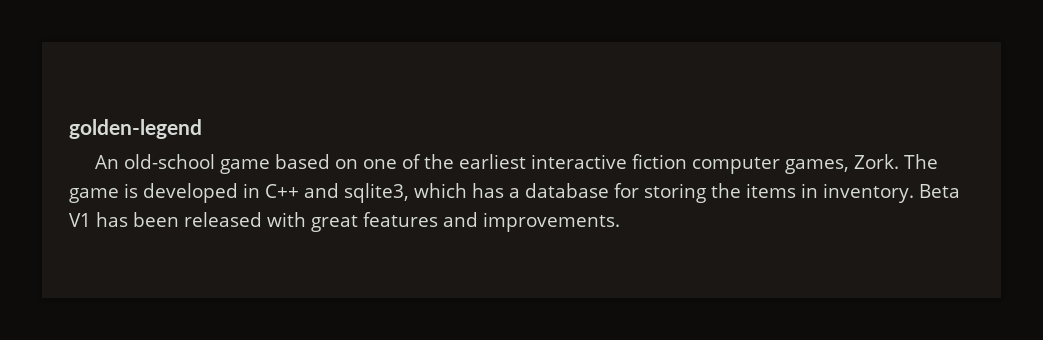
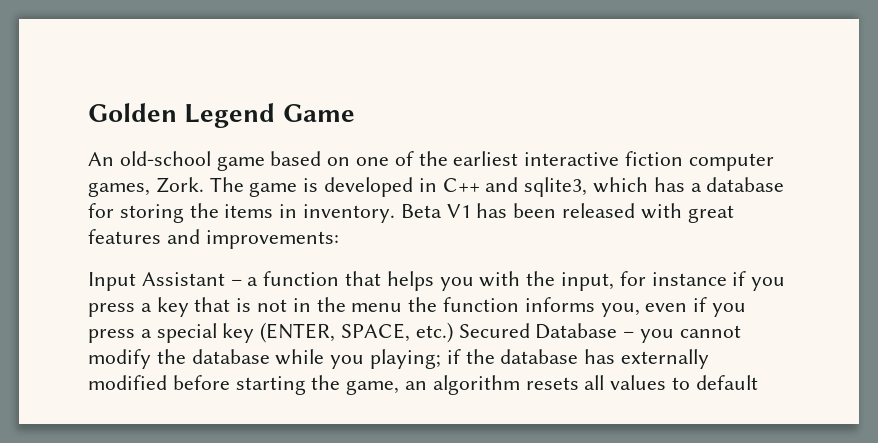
- golden-legend
+ Golden Legend Game
- Beta V1 has been released with great features and improvements.
+ Beta V1 has been released with great features and improvements:
+ Input Assistant – a function that helps you with the input, for instance if you press a key that is not in the menu the function informs you, even if you press a special key (ENTER, SPACE, etc.) Secured Database – you cannot modify the database while you playing; if the database has externally modified before starting the game, an algorithm resets all values to default

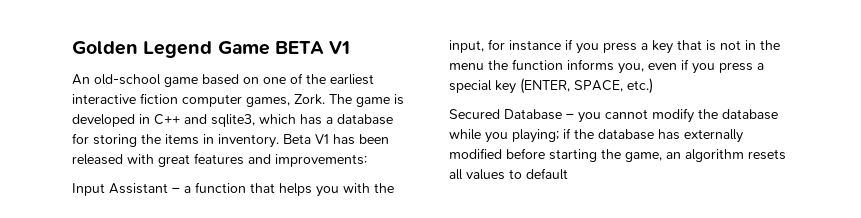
- Golden Legend Game
+ Golden Legend Game BETA V1
- Input Assistant – a function that helps you with the input, for instance if you press a key that is not in the menu the function informs you, even if you press a special key (ENTER, SPACE, etc.) Secured Database – you cannot modify the database while you playing;
+ Input Assistant – a function that helps you with the input, for instance if you press a key that is not in the menu the function informs you, even if you press a special key (ENTER, SPACE, etc.)
+ Secured Database – you cannot modify the database while you playing;

